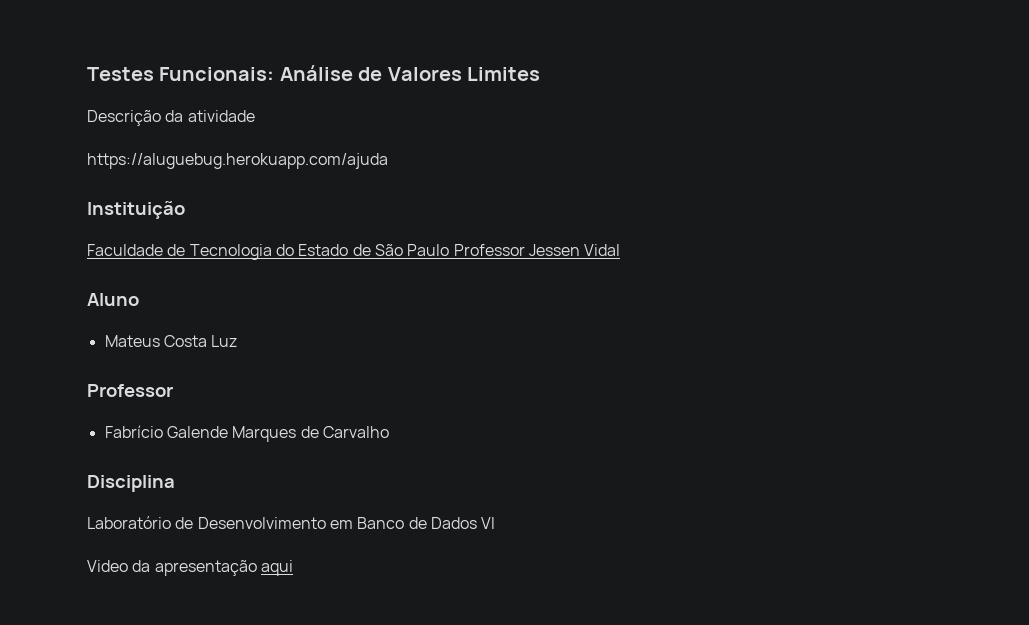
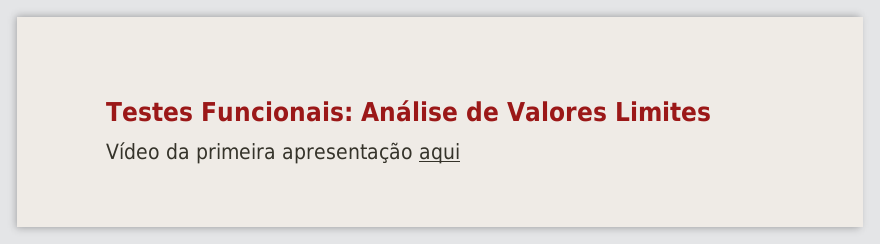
- Descrição da atividade
- https://aluguebug.herokuapp.com/ajuda
- Instituição
- Faculdade de Tecnologia do Estado de São Paulo Professor Jessen Vidal
- Aluno
- Mateus Costa Luz
- Professor
- Fabrício Galende Marques de Carvalho
- Disciplina
- Laboratório de Desenvolvimento em Banco de Dados VI
- Video da apresentação aqui
+ Vídeo da primeira apresentação aqui

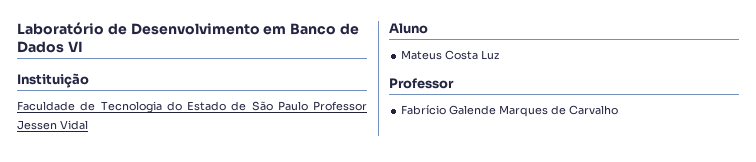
- Testes Funcionais: Análise de Valores Limites
- Vídeo da primeira apresentação aqui
+ Laboratório de Desenvolvimento em Banco de Dados VI
+ Instituição
+ Faculdade de Tecnologia do Estado de São Paulo Professor Jessen Vidal
+ Aluno
+ Mateus Costa Luz
+ Professor
+ Fabrício Galende Marques de Carvalho

